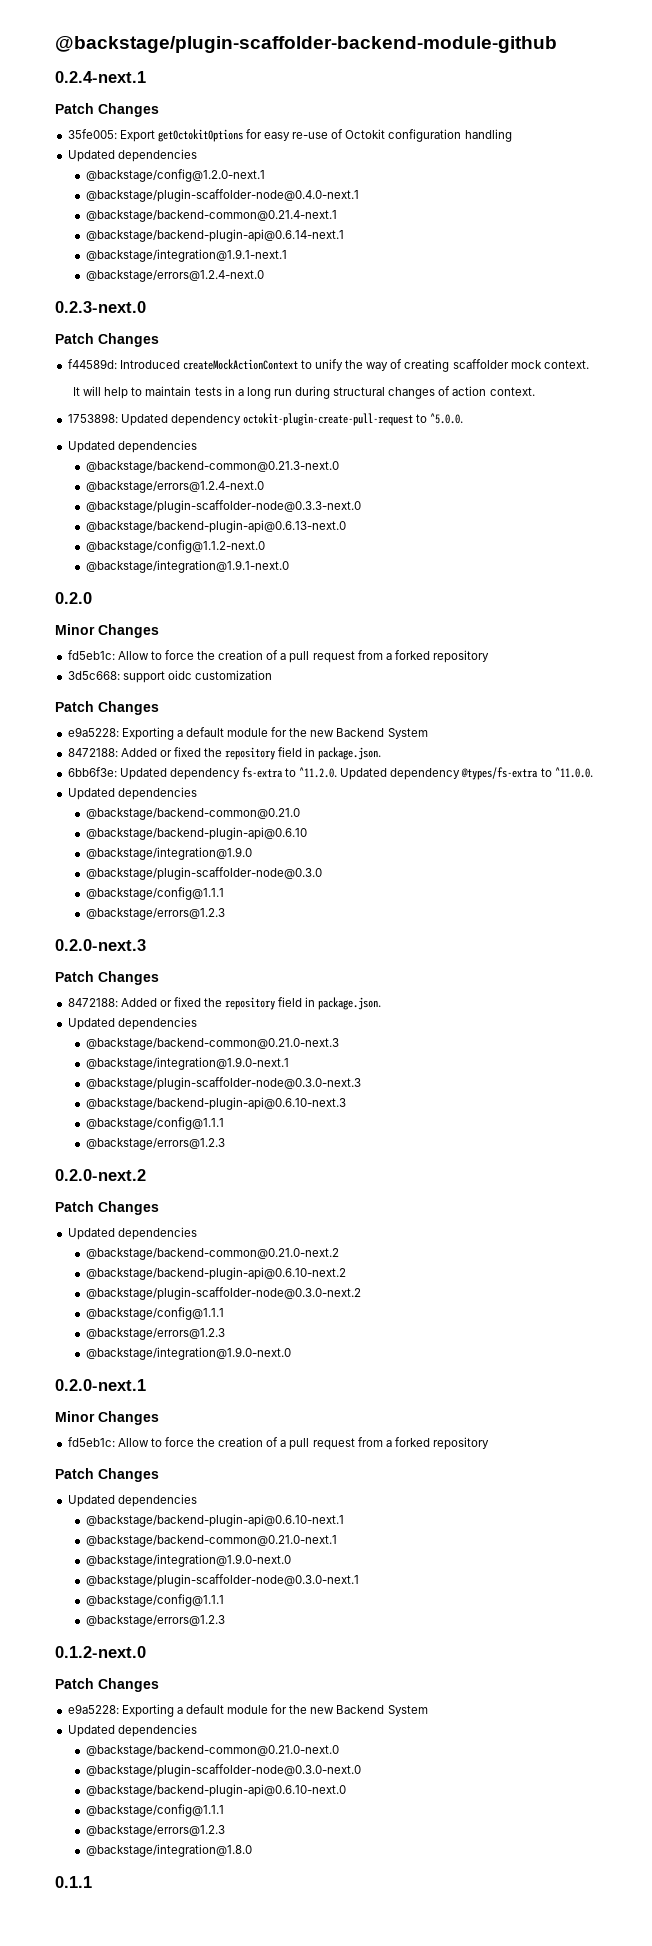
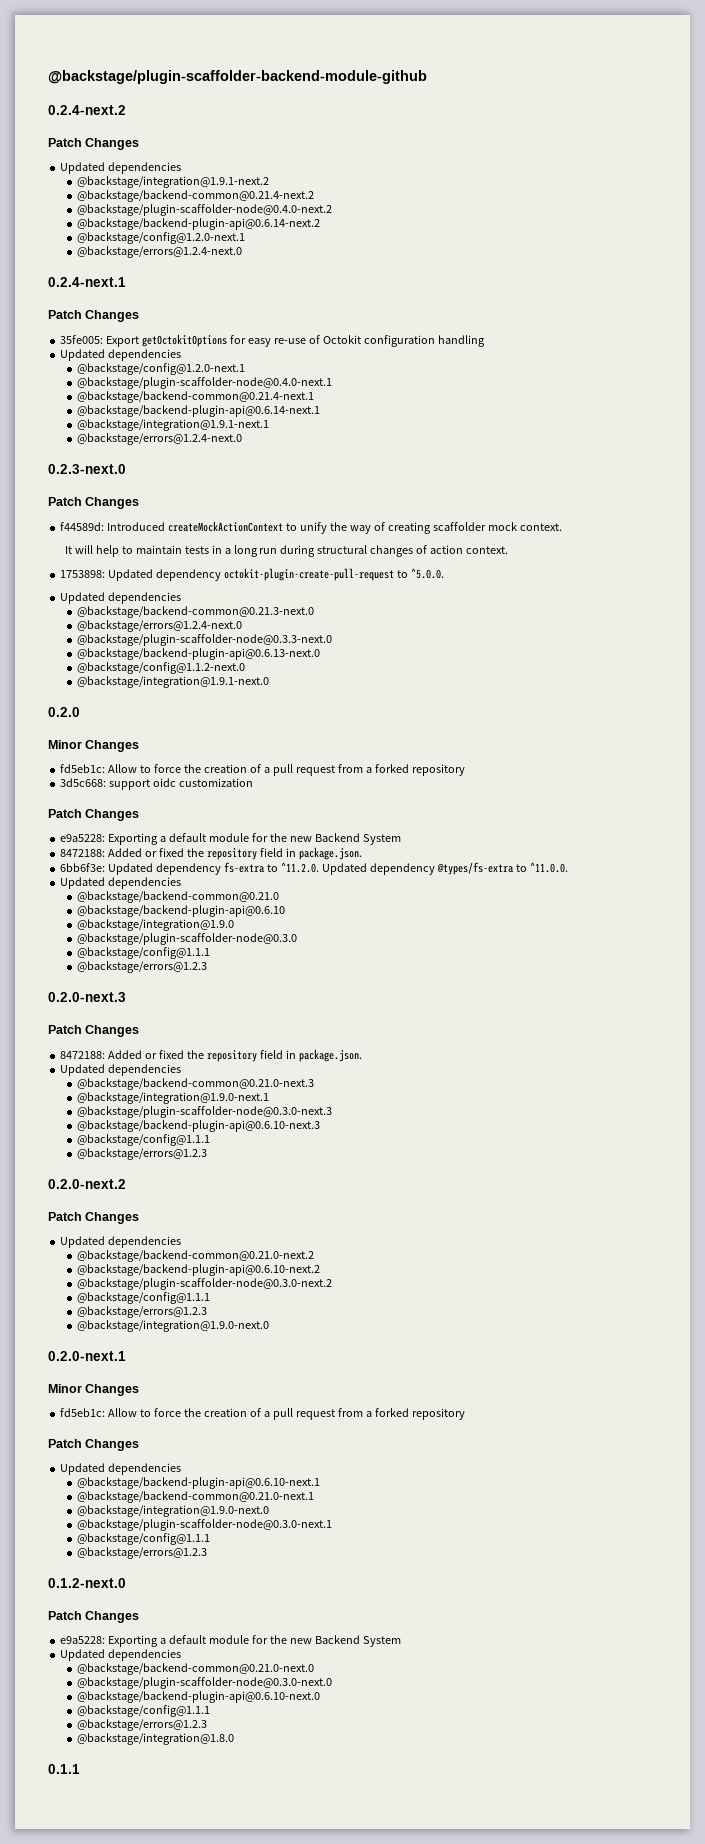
+ 0.2.4-next.2
+ Patch Changes
+ Updated dependencies
+ @backstage/integration@1.9.1-next.2
+ @backstage/backend-common@0.21.4-next.2
+ @backstage/plugin-scaffolder-node@0.4.0-next.2
+ @backstage/backend-plugin-api@0.6.14-next.2
+ @backstage/config@1.2.0-next.1
+ @backstage/errors@1.2.4-next.0

